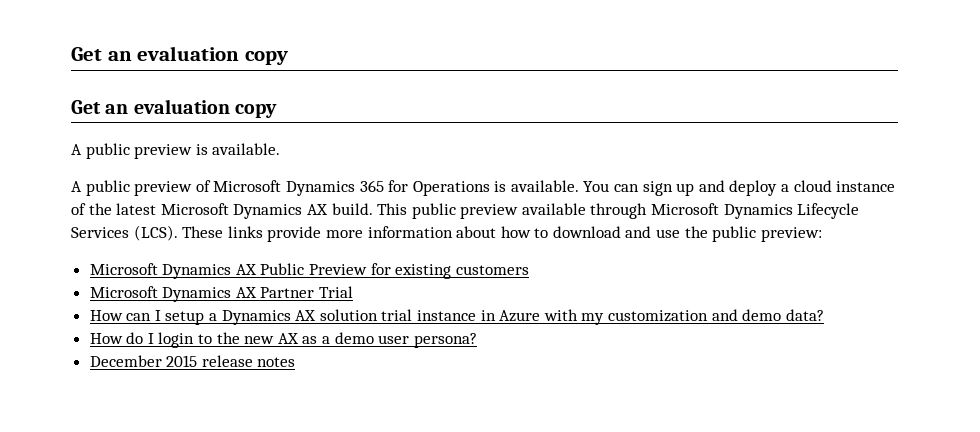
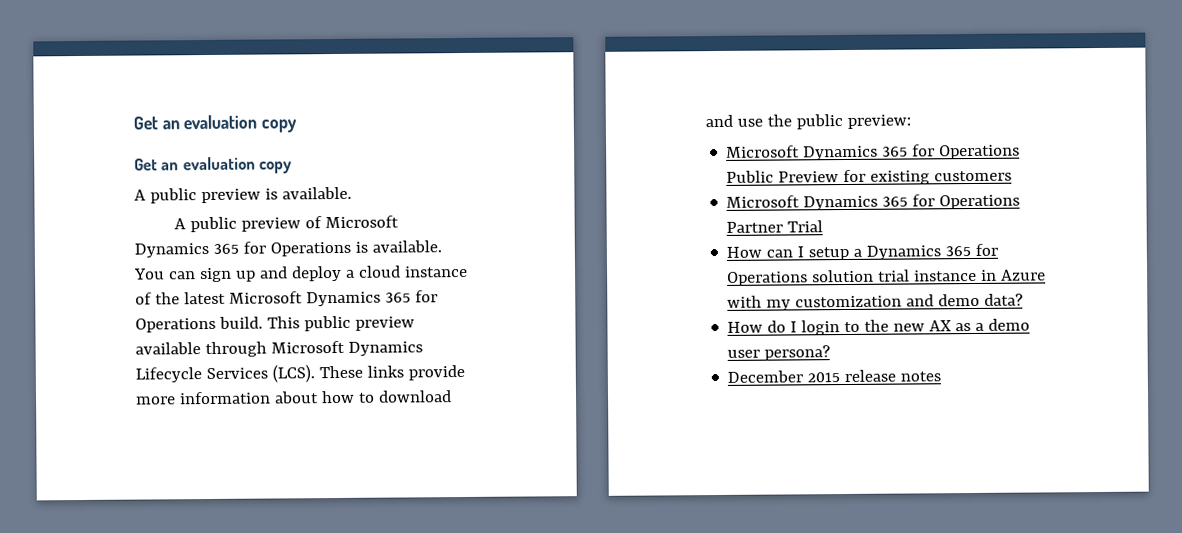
- You can sign up and deploy a cloud instance of the latest Microsoft Dynamics AX build.
+ You can sign up and deploy a cloud instance of the latest Microsoft Dynamics 365 for Operations build.
- Microsoft Dynamics AX Public Preview for existing customers
+ Microsoft Dynamics 365 for Operations Public Preview for existing customers
- Microsoft Dynamics AX Partner Trial
+ Microsoft Dynamics 365 for Operations Partner Trial
- How can I setup a Dynamics AX solution trial instance in Azure with my customization and demo data?
+ How can I setup a Dynamics 365 for Operations solution trial instance in Azure with my customization and demo data?

